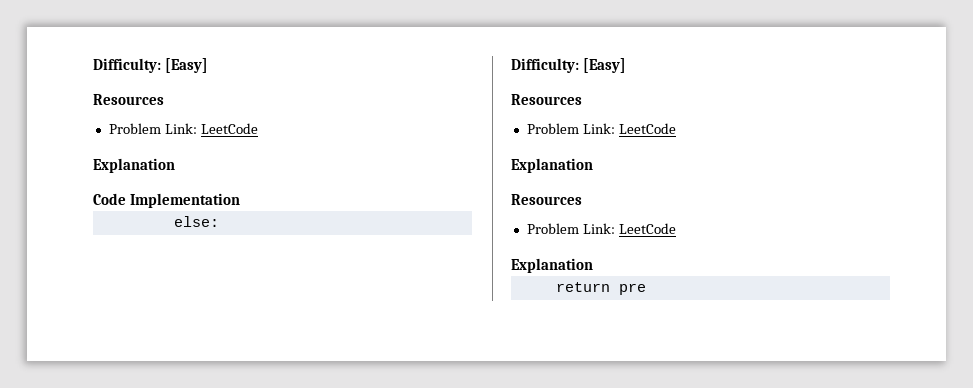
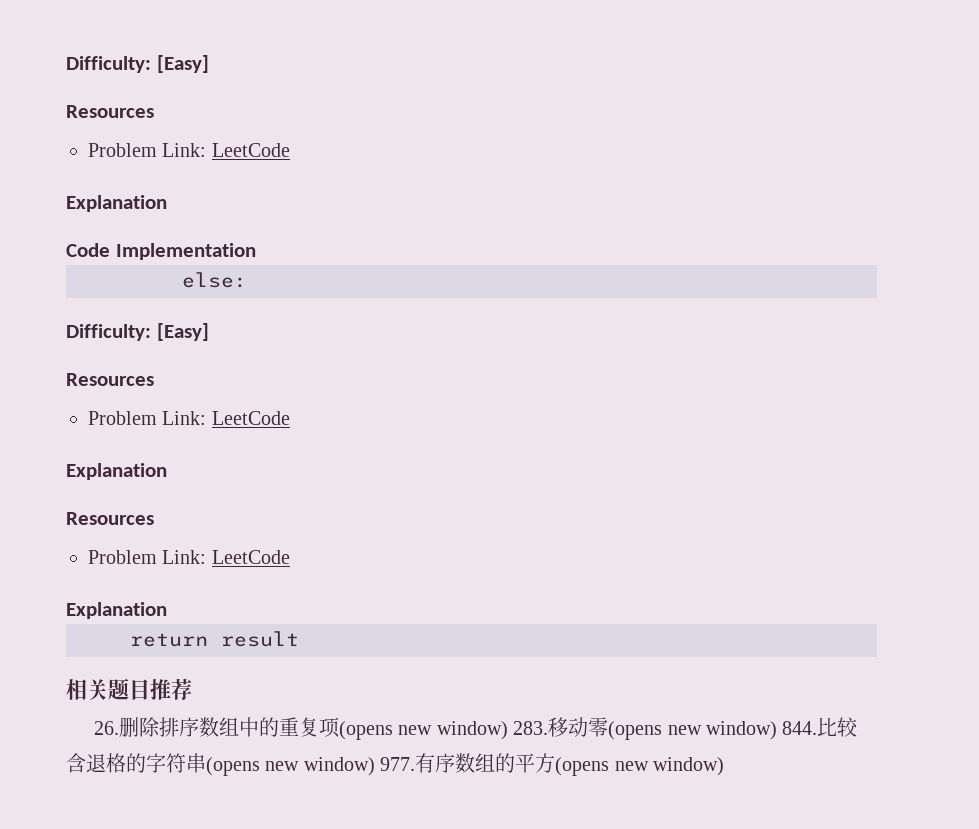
- return pre
+ return result
+ 相关题目推荐
+ 26.删除排序数组中的重复项(opens new window) 283.移动零(opens new window) 844.比较含退格的字符串(opens new window) 977.有序数组的平方(opens new window)

